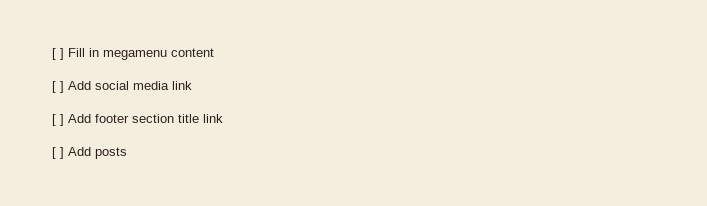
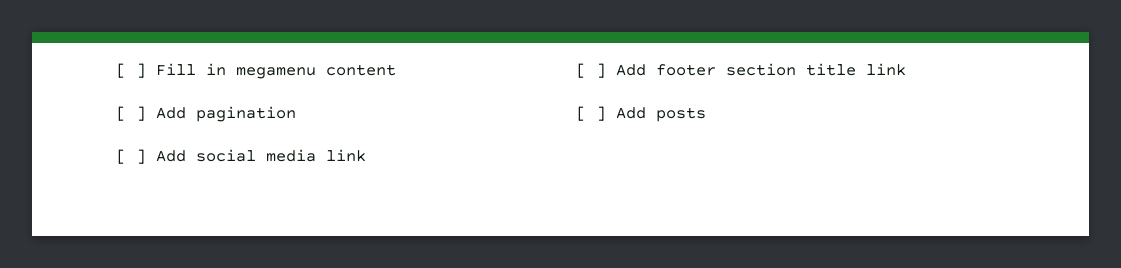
+ [ ] Add pagination

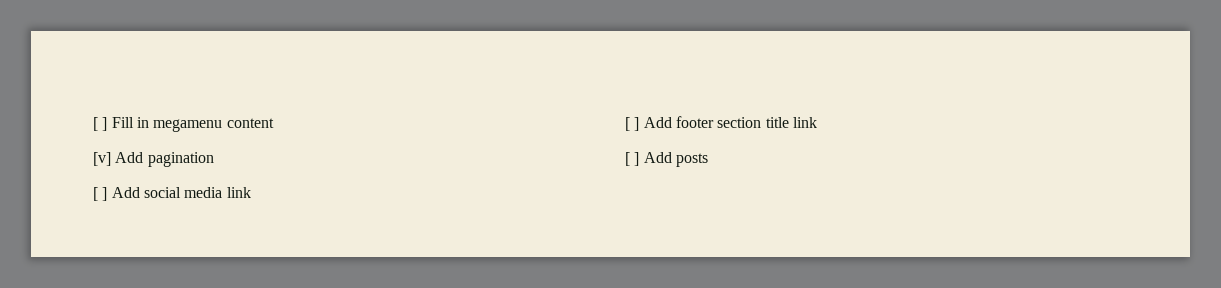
- [ ] Add pagination
+ [v] Add pagination

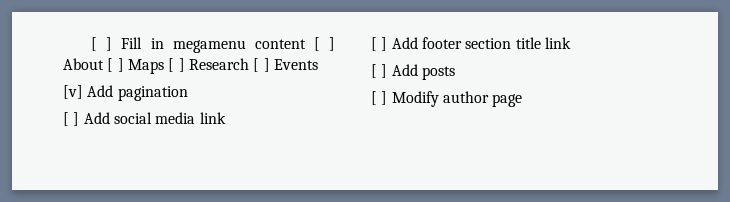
- [ ] Fill in megamenu content
+ [ ] Fill in megamenu content [ ] About [ ] Maps [ ] Research [ ] Events
+ [ ] Modify author page

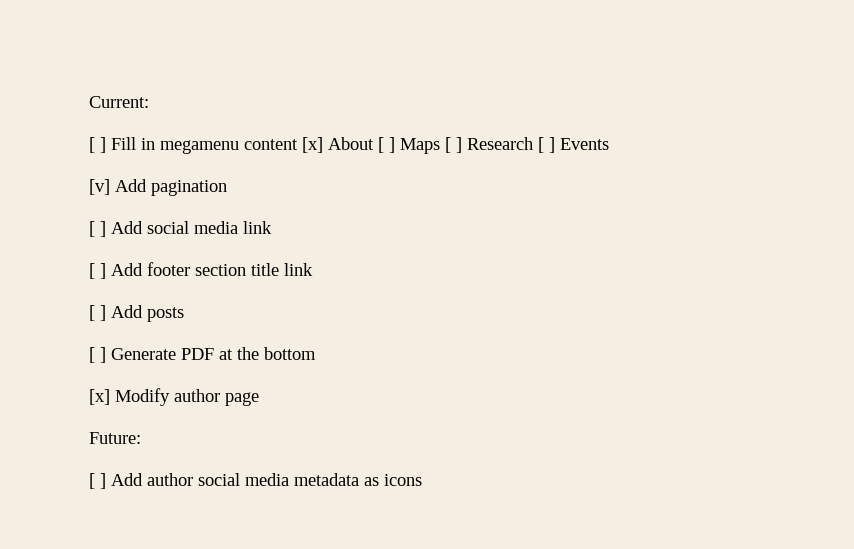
+ Current:
- [ ] Fill in megamenu content [ ] About [ ] Maps [ ] Research [ ] Events
+ [ ] Fill in megamenu content [x] About [ ] Maps [ ] Research [ ] Events
- [ ] Modify author page
+ [ ] Generate PDF at the bottom
+ [x] Modify author page
+ Future:
+ [ ] Add author social media metadata as icons

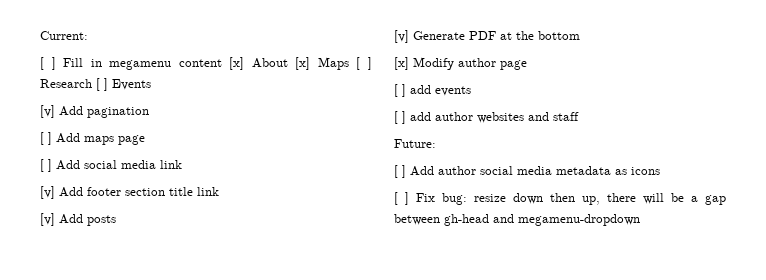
- [ ] Fill in megamenu content [x] About [ ] Maps [ ] Research [ ] Events
+ [ ] Fill in megamenu content [x] About [x] Maps [ ] Research [ ] Events
+ [ ] Add maps page
- [ ] Add footer section title link
+ [v] Add footer section title link
- [ ] Add posts
+ [v] Add posts
- [ ] Generate PDF at the bottom
+ [v] Generate PDF at the bottom
+ [ ] add events
+ [ ] add author websites and staff
+ [ ] Fix bug: resize down then up, there will be a gap between gh-head and megamenu-dropdown

